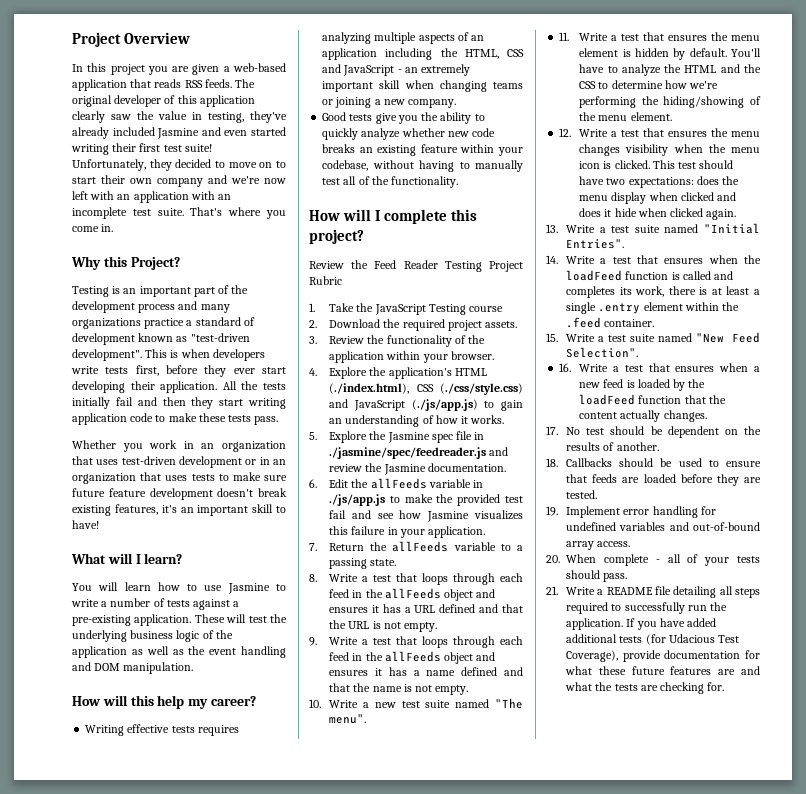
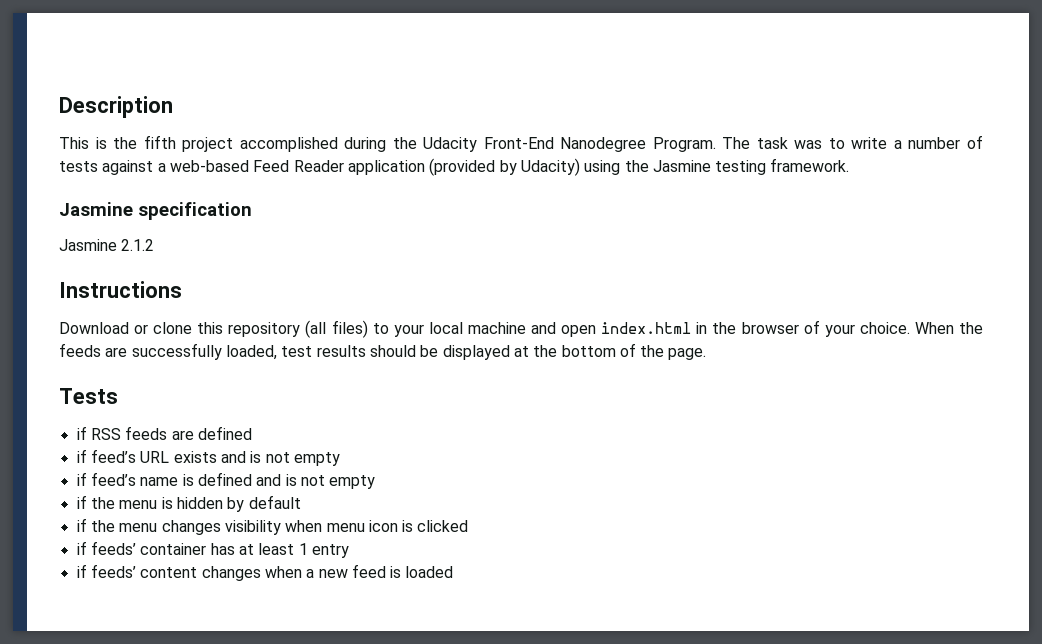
- Project Overview
- In this project you are given a web-based application that reads RSS feeds. The original developer of this application clearly saw the value in testing, they've already included Jasmine and even started writing their first test suite! Unfortunately, they decided to move on to start their own company and we're now left with an application with an incomplete test suite. That's where you come in.
- Why this Project?
- Testing is an important part of the development process and many organizations practice a standard of development known as "test-driven development". This is when developers write tests first, before they ever start developing their application. All the tests initially fail and then they start writing application code to make these tests pass.
- Whether you work in an organization that uses test-driven development or in an organization that uses tests to make sure future feature development doesn't break existing features, it's an important skill to have!
- What will I learn?
- You will learn how to use Jasmine to write a number of tests against a pre-existing application. These will test the underlying business logic of the application as well as the event handling and DOM manipulation.
- How will this help my career?
- Writing effective tests requires analyzing multiple aspects of an application including the HTML, CSS and JavaScript - an extremely important skill when changing teams or joining a new company.
- Good tests give you the ability to quickly analyze whether new code breaks an existing feature within your codebase, without having to manually test all of the functionality.
- How will I complete this project?
- Review the Feed Reader Testing Project Rubric
- 1. Take the JavaScript Testing course
- 2. Download the required project assets.
- 3. Review the functionality of the application within your browser.
- 4. Explore the application's HTML (./index.html), CSS (./css/style.css) and JavaScript (./js/app.js) to gain an understanding of how it works.
- 5. Explore the Jasmine spec file in ./jasmine/spec/feedreader.js and review the Jasmine documentation.
- 6. Edit the allFeeds variable in ./js/app.js to make the provided test fail and see how Jasmine visualizes this failure in your application.
- 7. Return the allFeeds variable to a passing state.
- 8. Write a test that loops through each feed in the allFeeds object and ensures it has a URL defined and that the URL is not empty.
- 9. Write a test that loops through each feed in the allFeeds object and ensures it has a name defined and that the name is not empty.
- 10. Write a new test suite named "The menu".
- 11. Write a test that ensures the menu element is hidden by default. You'll have to analyze the HTML and the CSS to determine how we're performing the hiding/showing of the menu element.
- 12. Write a test that ensures the menu changes visibility when the menu icon is clicked. This test should have two expectations: does the menu display when clicked and does it hide when clicked again.
- 13. Write a test suite named "Initial Entries".
- 14. Write a test that ensures when the loadFeed function is called and completes its work, there is at least a single .entry element within the .feed container.
- 15. Write a test suite named "New Feed Selection".
- 16. Write a test that ensures when a new feed is loaded by the loadFeed function that the content actually changes.
- 17. No test should be dependent on the results of another.
- 18. Callbacks should be used to ensure that feeds are loaded before they are tested.
- 19. Implement error handling for undefined variables and out-of-bound array access.
- 20. When complete - all of your tests should pass.
- 21. Write a README file detailing all steps required to successfully run the application. If you have added additional tests (for Udacious Test Coverage), provide documentation for what these future features are and what the tests are checking for.
+ Description
+ This is the fifth project accomplished during the Udacity Front-End Nanodegree Program. The task was to write a number of tests against a web-based Feed Reader application (provided by Udacity) using the Jasmine testing framework.
+ Jasmine specification
+ Jasmine 2.1.2
+ Instructions
+ Download or clone this repository (all files) to your local machine and open index.html in the browser of your choice. When the feeds are successfully loaded, test results should be displayed at the bottom of the page.
+ Tests
+ if RSS feeds are defined
+ if feed’s URL exists and is not empty
+ if feed’s name is defined and is not empty
+ if the menu is hidden by default
+ if the menu changes visibility when menu icon is clicked
+ if feeds’ container has at least 1 entry
+ if feeds’ content changes when a new feed is loaded

